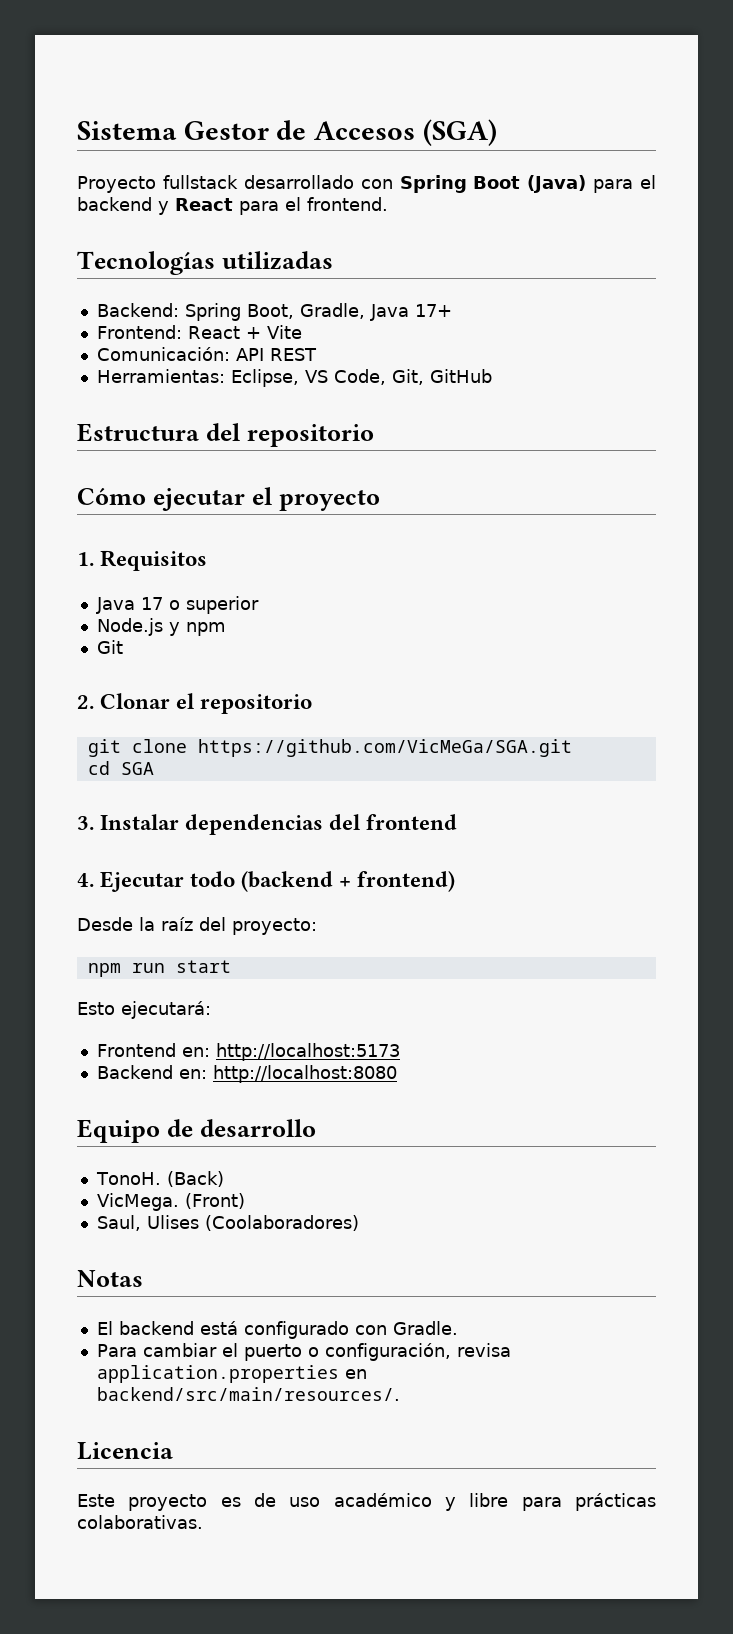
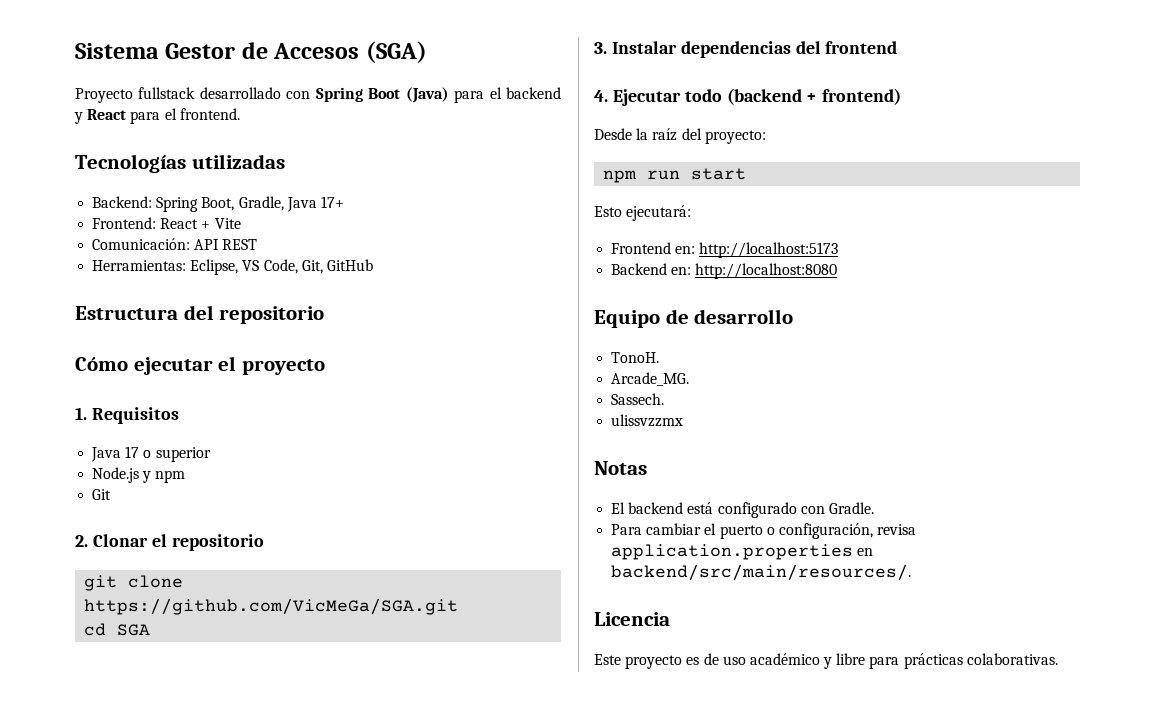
- TonoH. (Back)
- VicMega. (Front)
- Saul, Ulises (Coolaboradores)
+ TonoH.
+ Arcade_MG.
+ Sassech.
+ ulissvzzmx

